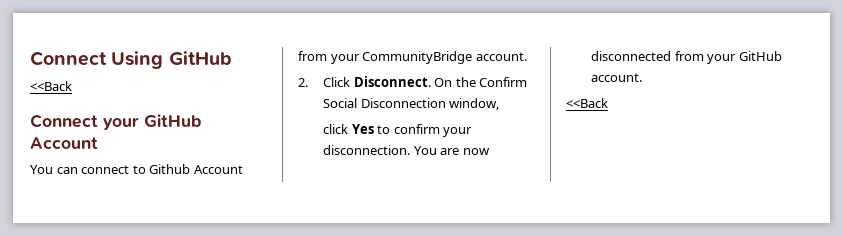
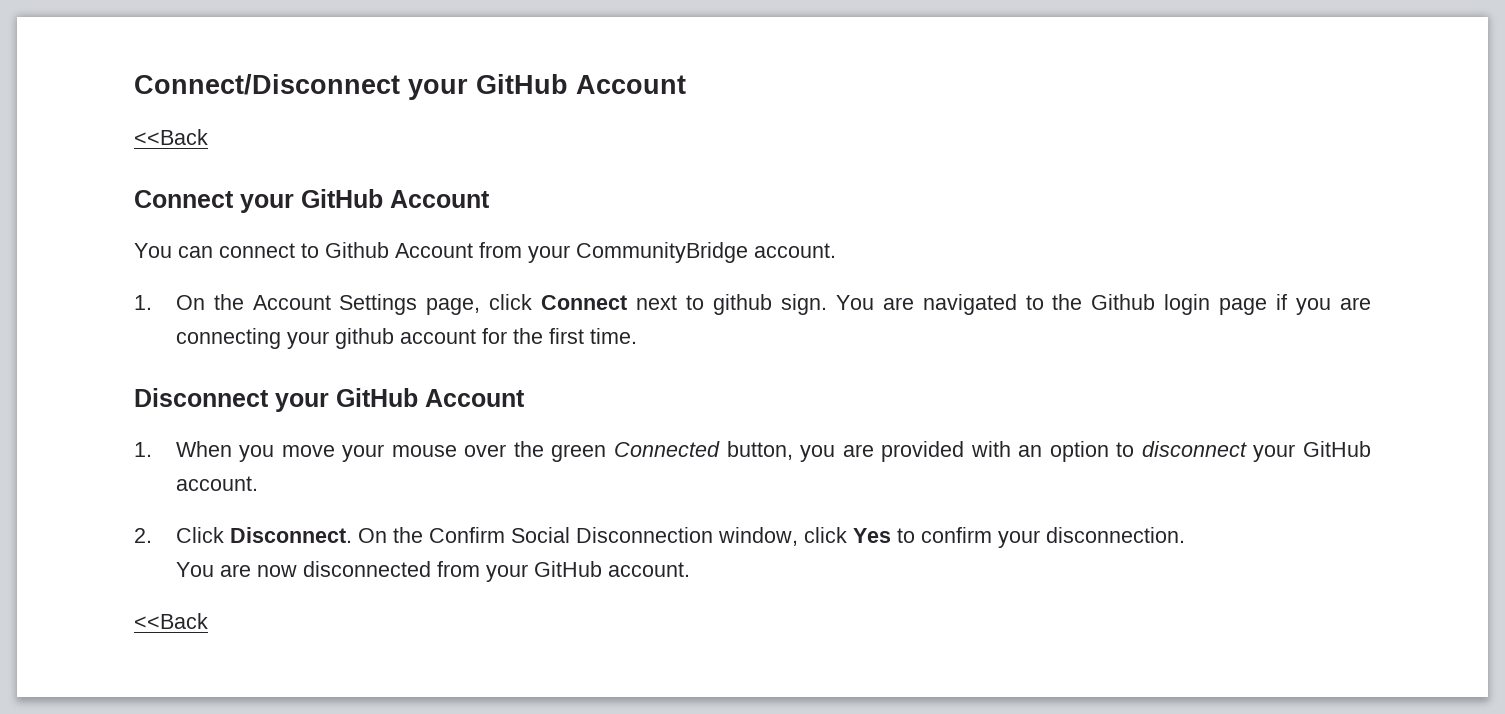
- Connect Using GitHub
+ Connect/Disconnect your GitHub Account
+ 1. On the Account Settings page, click Connect next to github sign. You are navigated to the Github login page if you are connecting your github account for the first time.
+ Disconnect your GitHub Account
+ 1. When you move your mouse over the green Connected button, you are provided with an option to disconnect your GitHub account.
- On the Confirm Social Disconnection window,
- click Yes to confirm your disconnection. You are now disconnected from your GitHub account.
+ On the Confirm Social Disconnection window, click Yes to confirm your disconnection.
+ You are now disconnected from your GitHub account.

